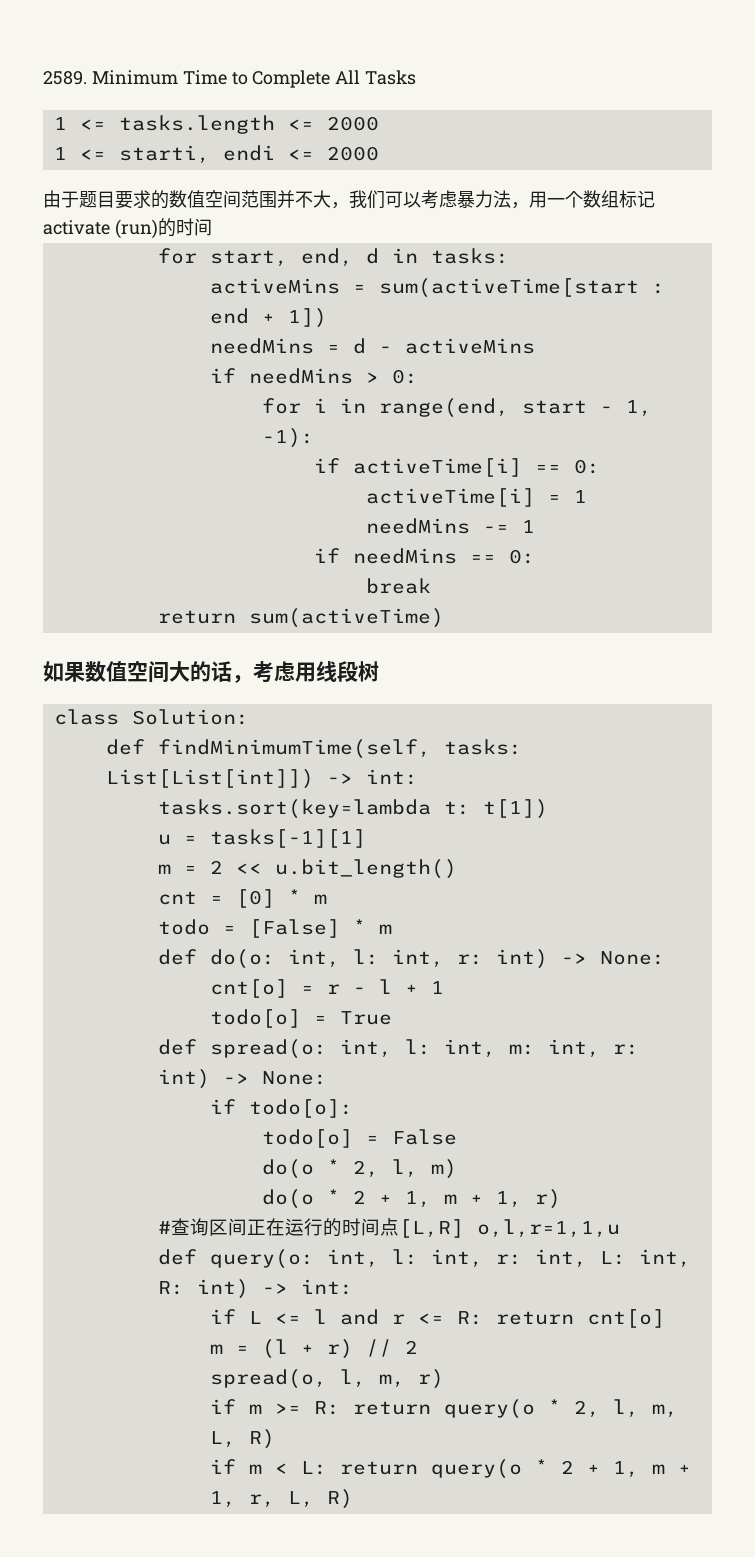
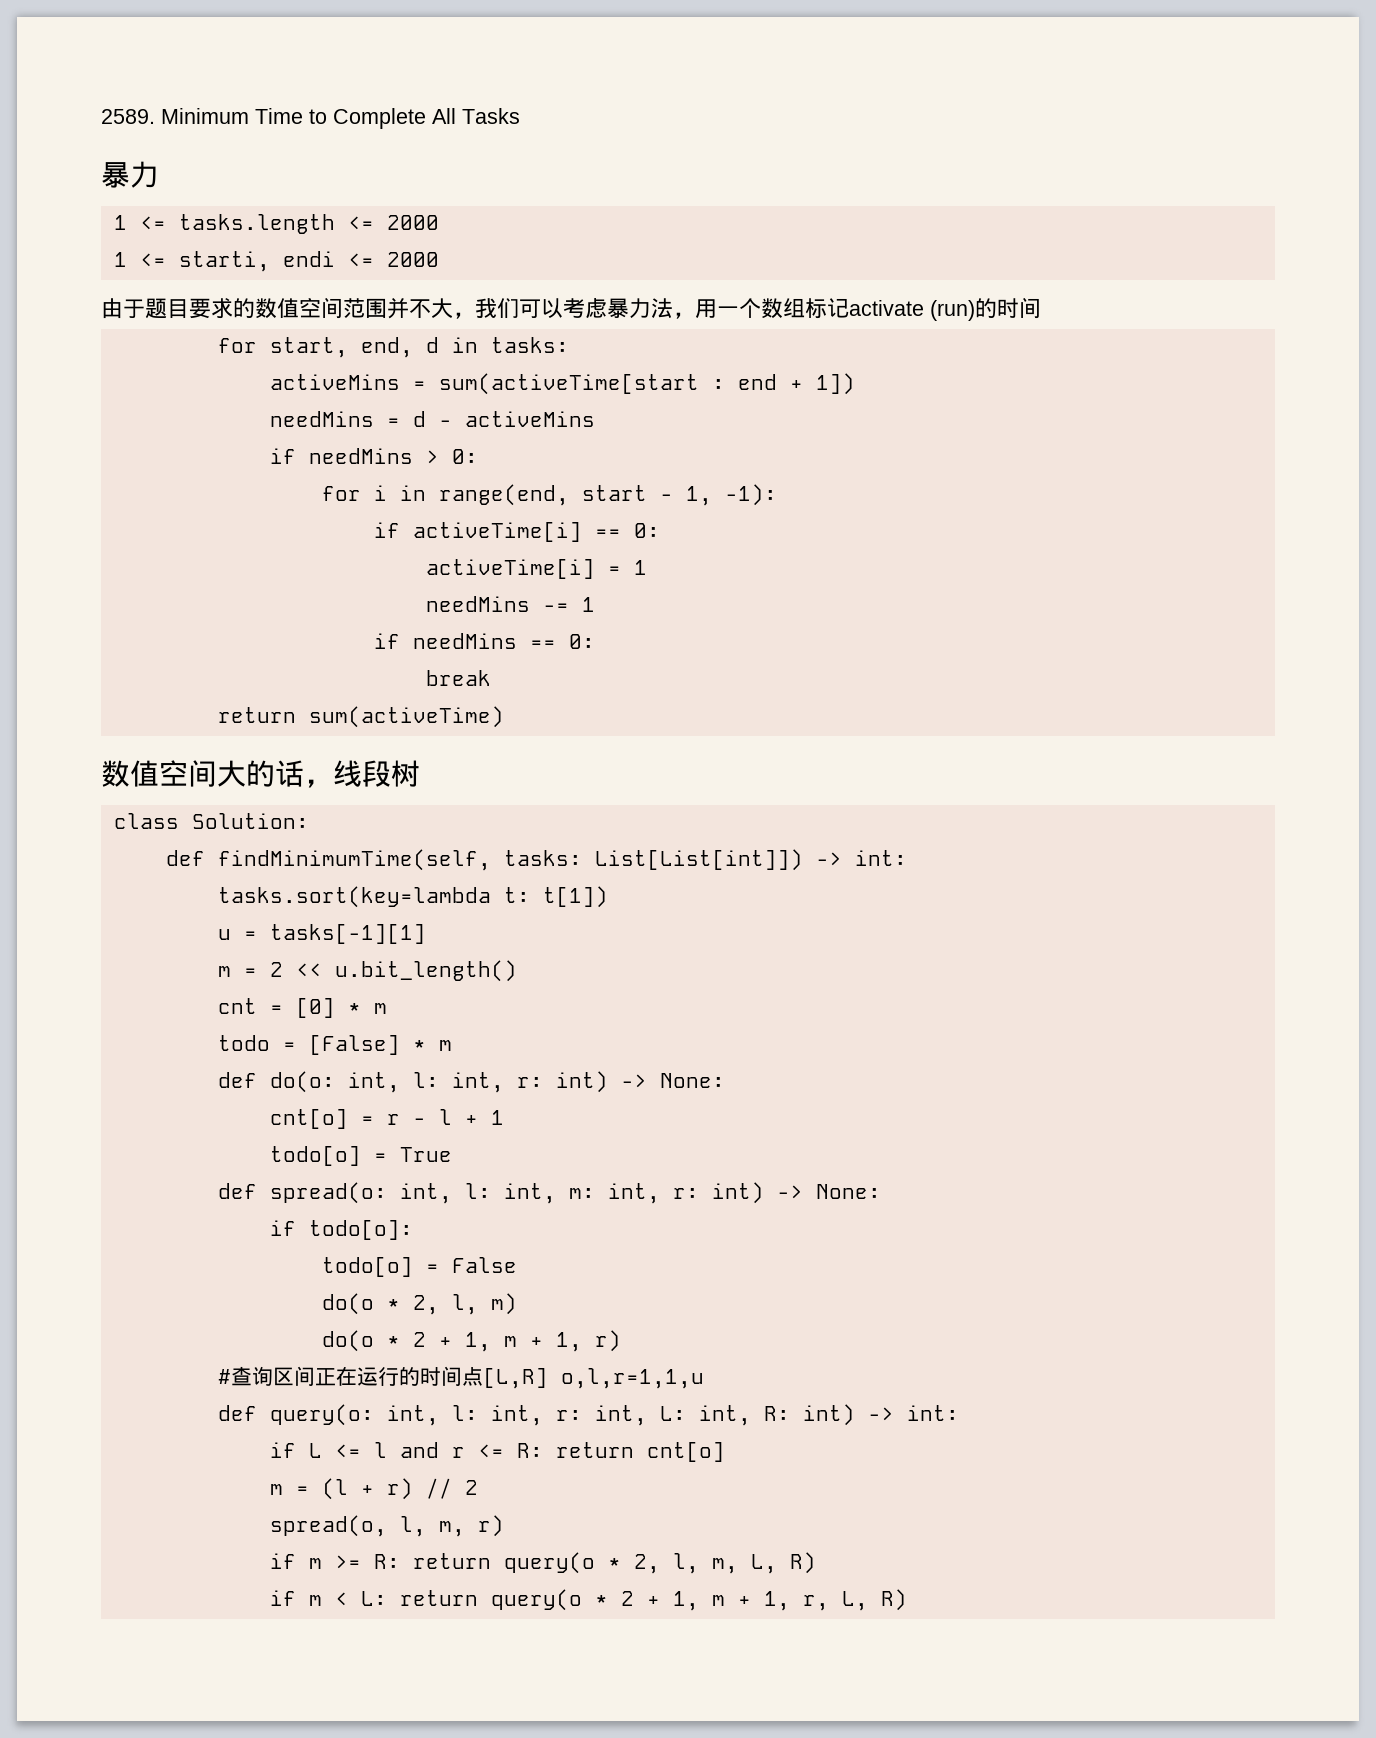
  Minimum Time to Complete All Tasks
+ 暴力
- 如果数值空间大的话，考虑用线段树
+ 数值空间大的话，线段树

